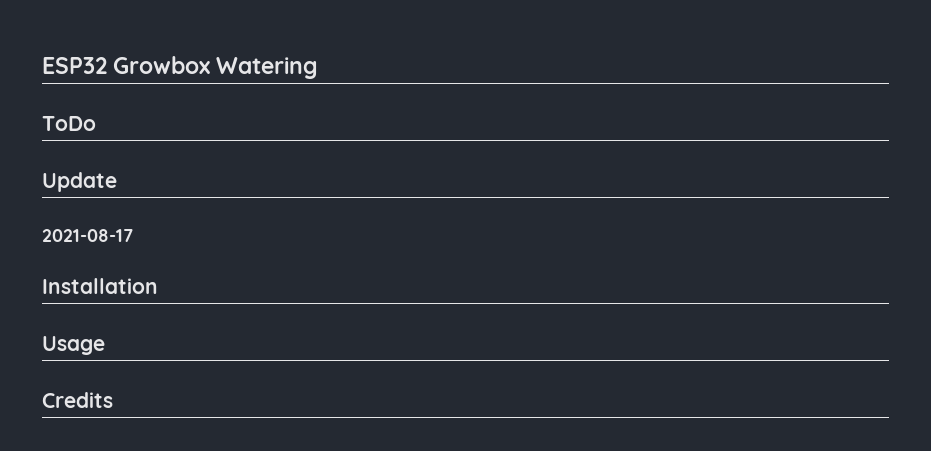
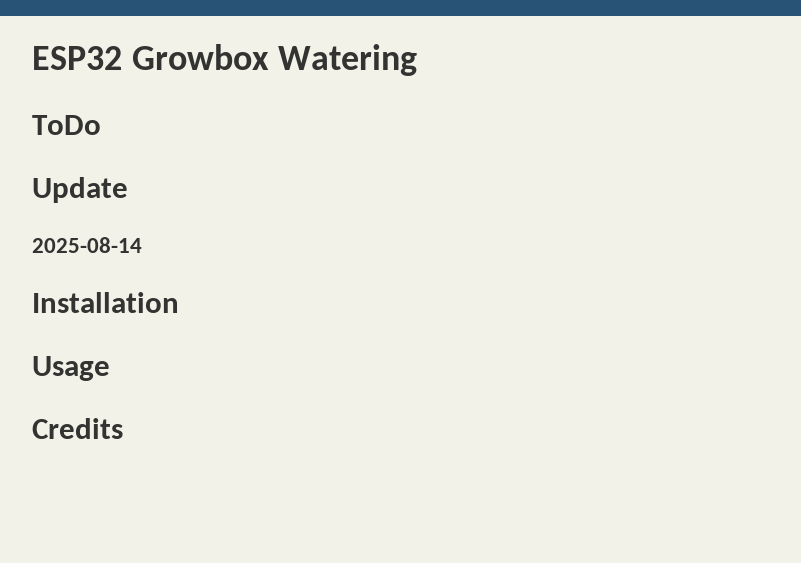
- 2021-08-17
+ 2025-08-14

